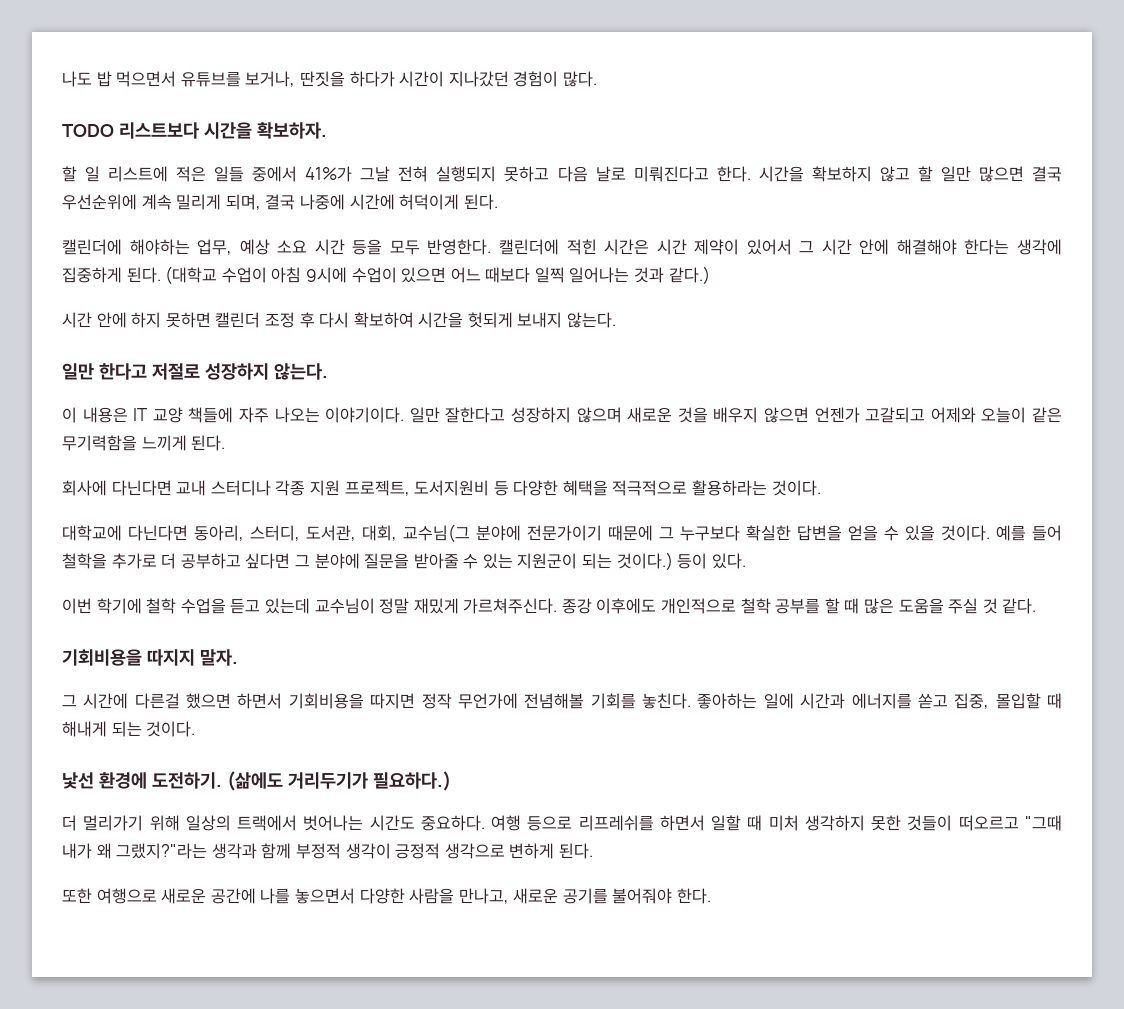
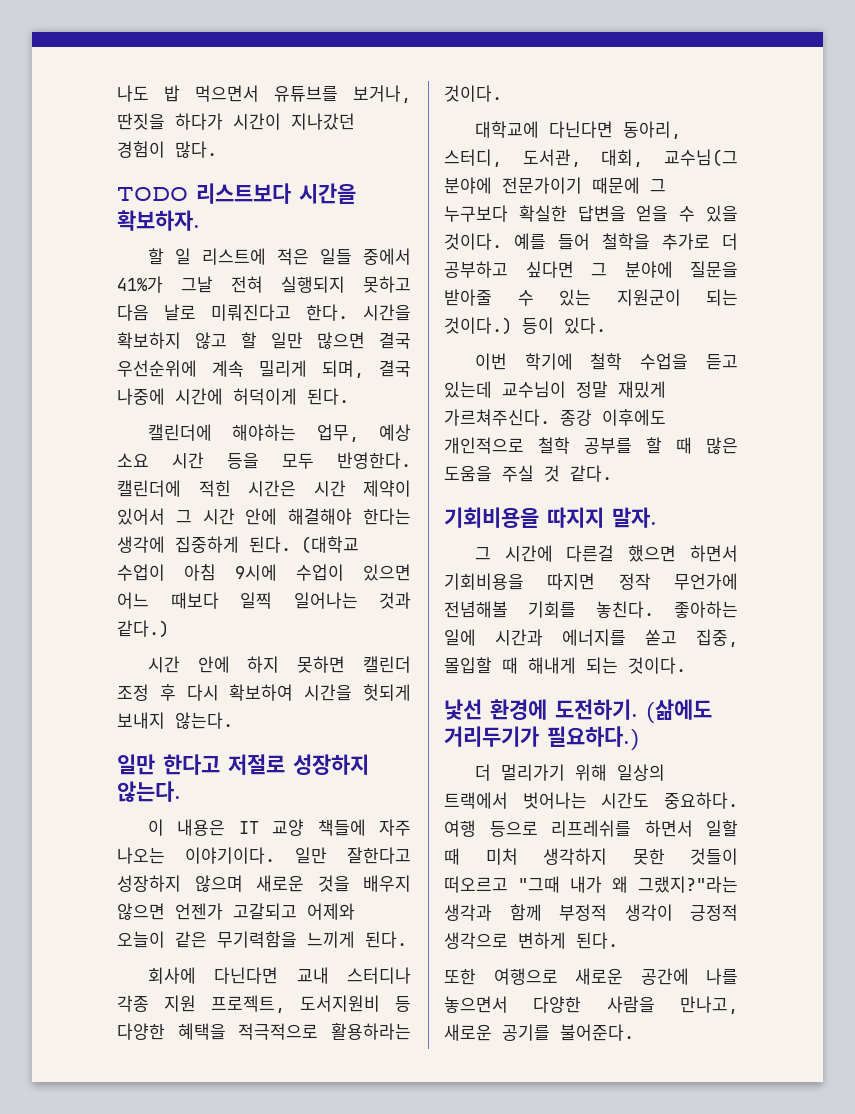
- 또한 여행으로 새로운 공간에 나를 놓으면서 다양한 사람을 만나고, 새로운 공기를 불어줘야 한다.
+ 또한 여행으로 새로운 공간에 나를 놓으면서 다양한 사람을 만나고, 새로운 공기를 불어준다.

